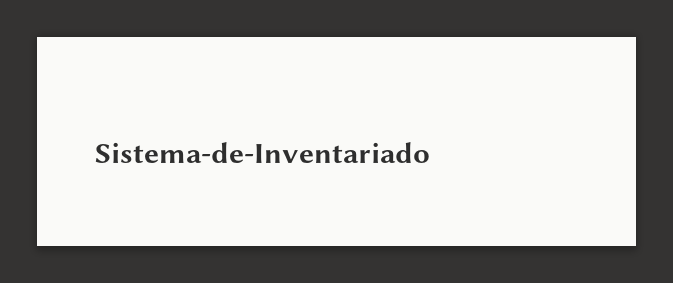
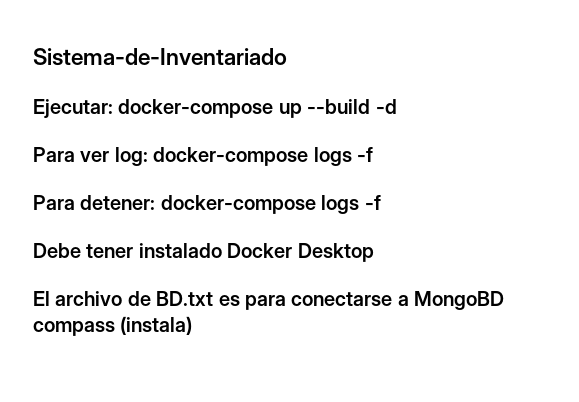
+ Ejecutar: docker-compose up --build -d
+ Para ver log: docker-compose logs -f
+ Para detener: docker-compose logs -f
+ Debe tener instalado Docker Desktop
+ El archivo de BD.txt es para conectarse a MongoBD compass (instala)

